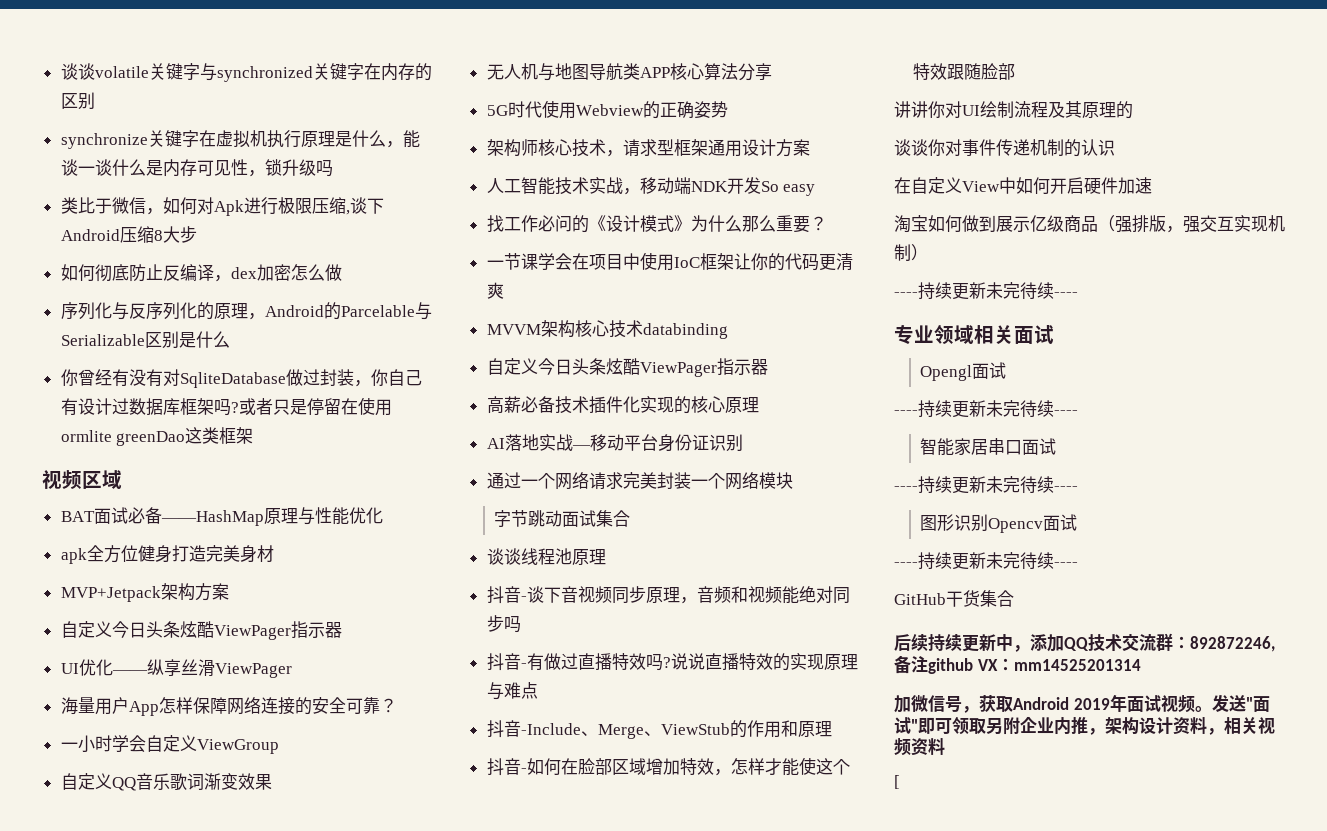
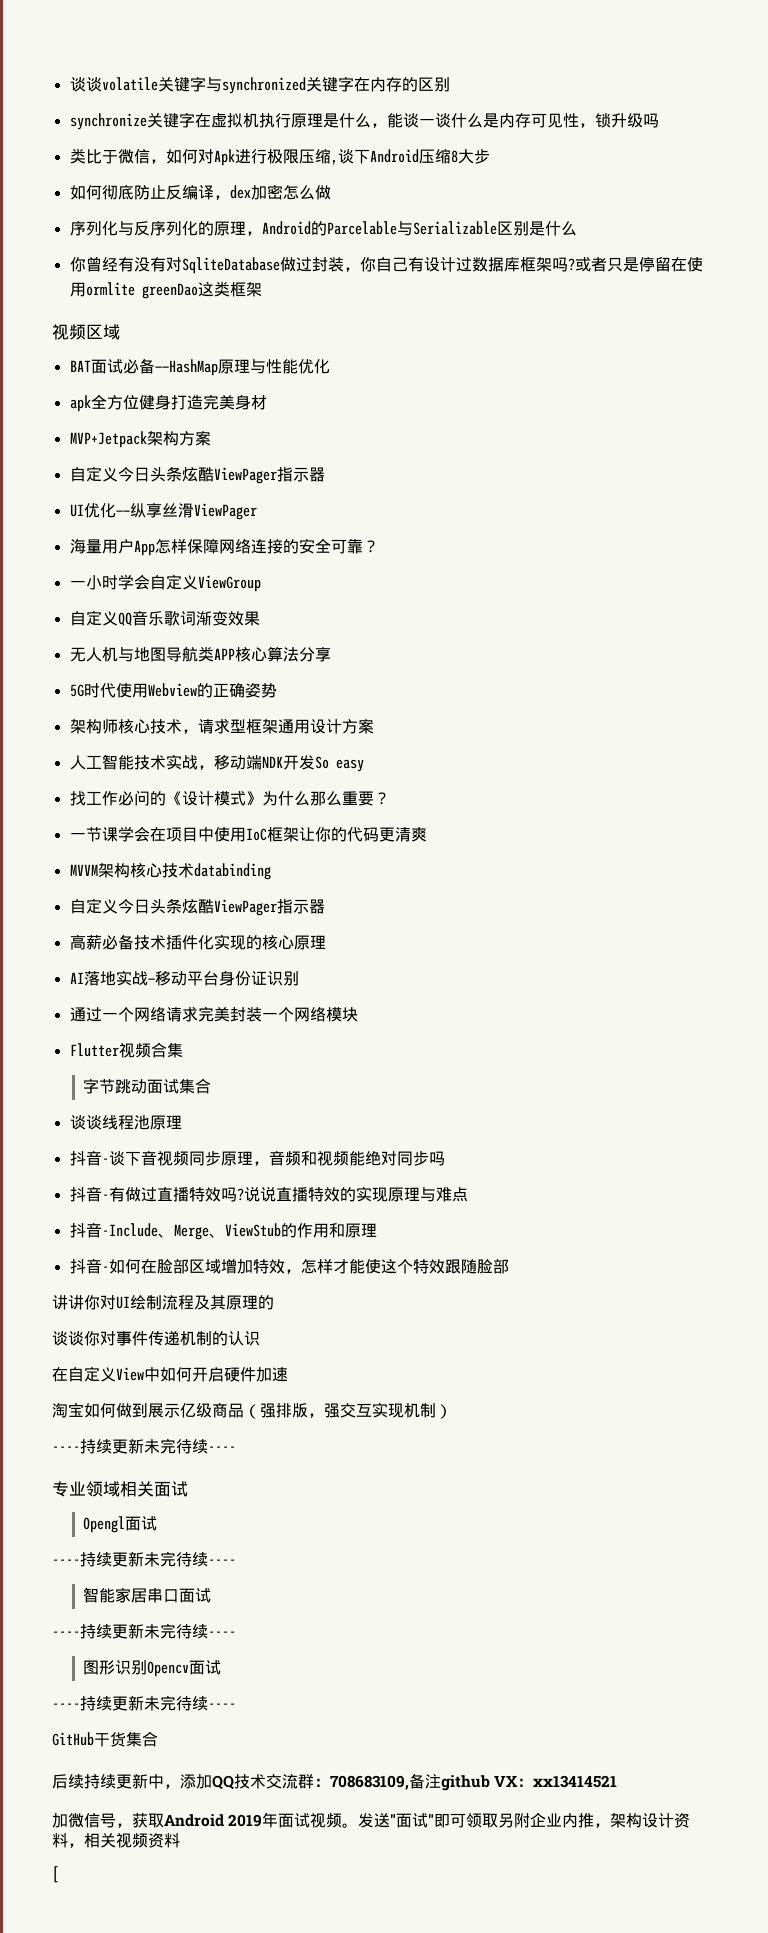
+ Flutter视频合集
- 后续持续更新中，添加QQ技术交流群：892872246,备注github VX：mm14525201314
+ 后续持续更新中，添加QQ技术交流群：708683109,备注github VX：xx13414521

